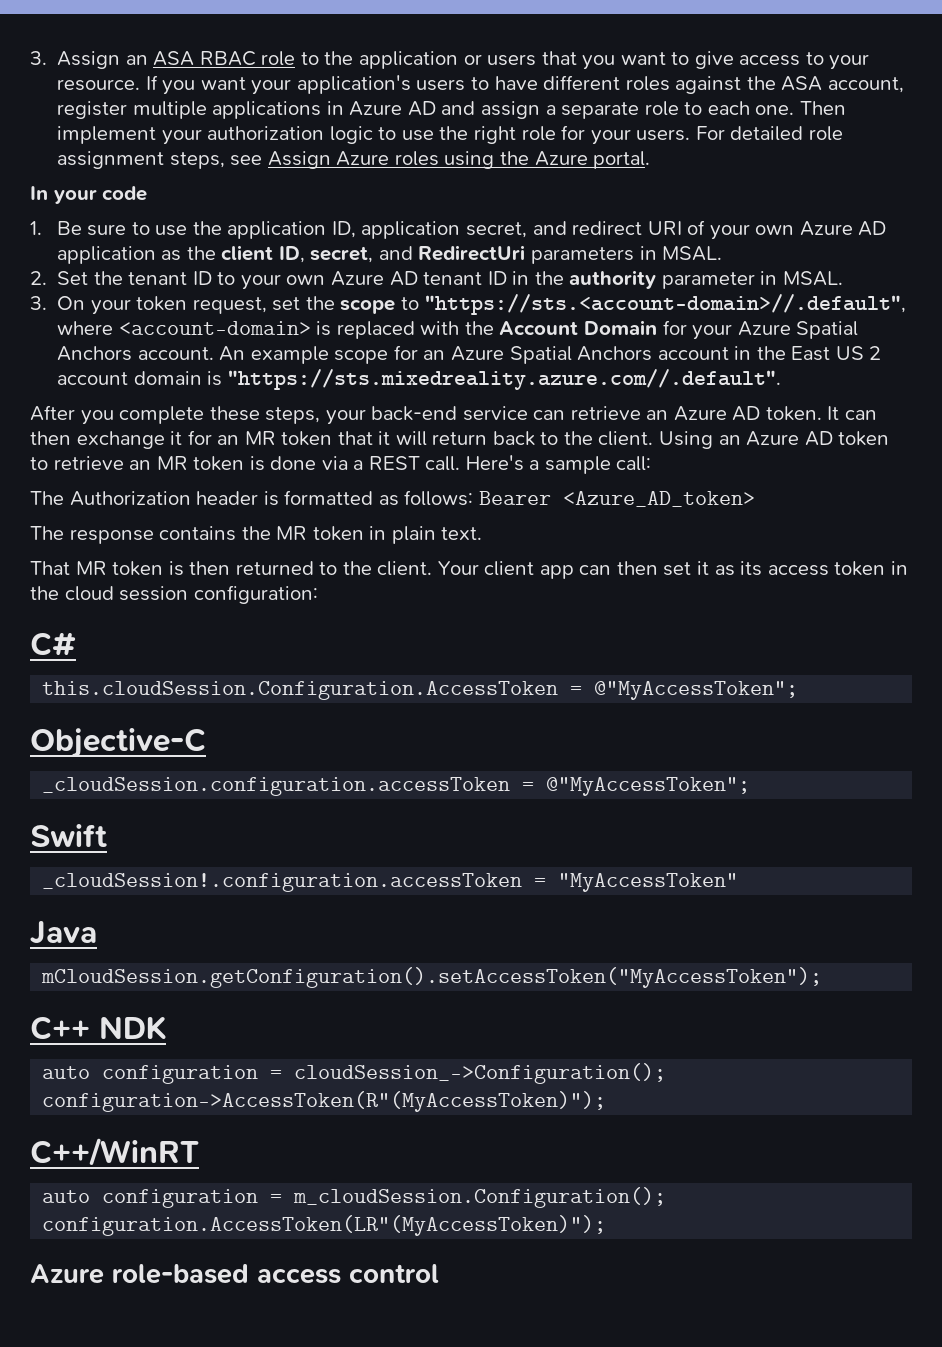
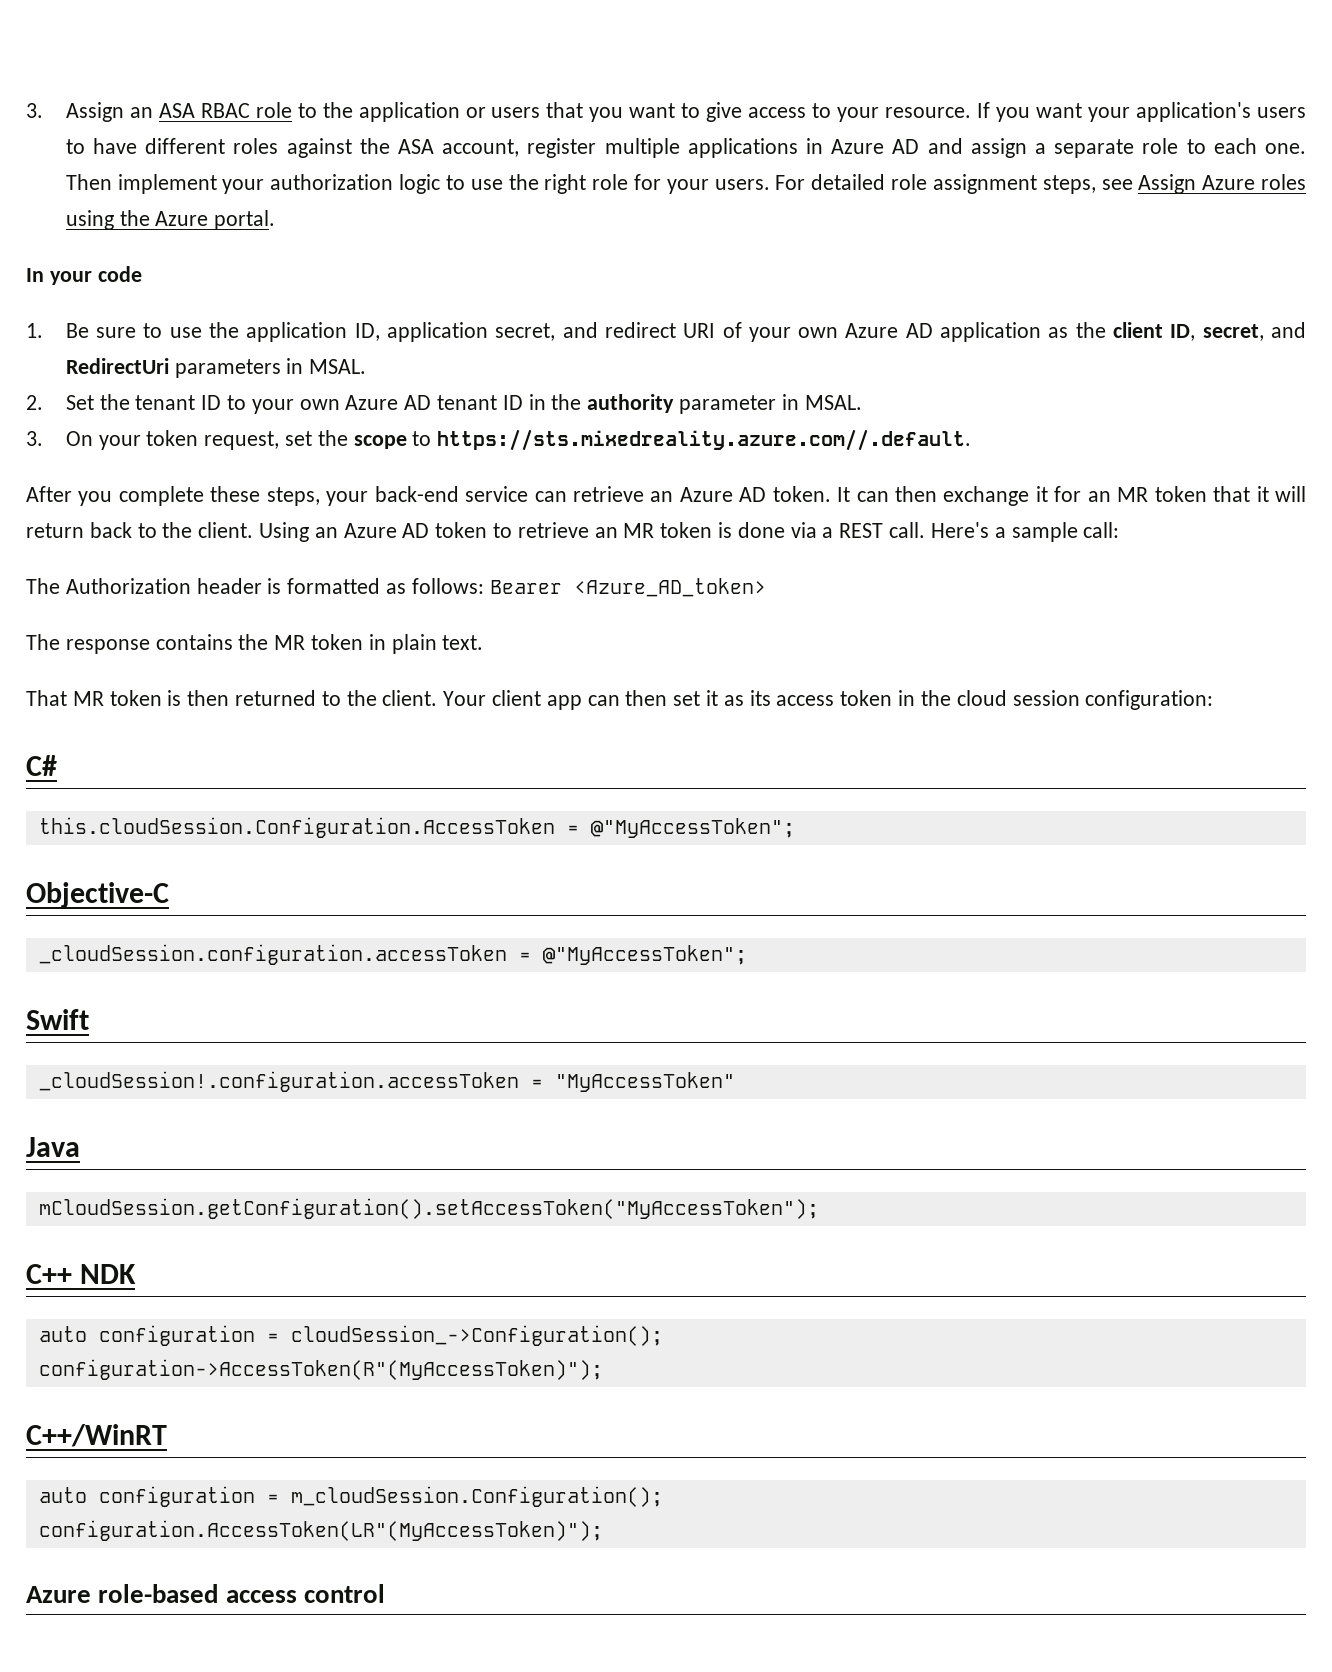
- 3. On your token request, set the scope to "https://sts.<account-domain>//.default", where <account-domain> is replaced with the Account Domain for your Azure Spatial Anchors account. An example scope for an Azure Spatial Anchors account in the East US 2 account domain is "https://sts.mixedreality.azure.com//.default".
+ 3. On your token request, set the scope to https://sts.mixedreality.azure.com//.default.

